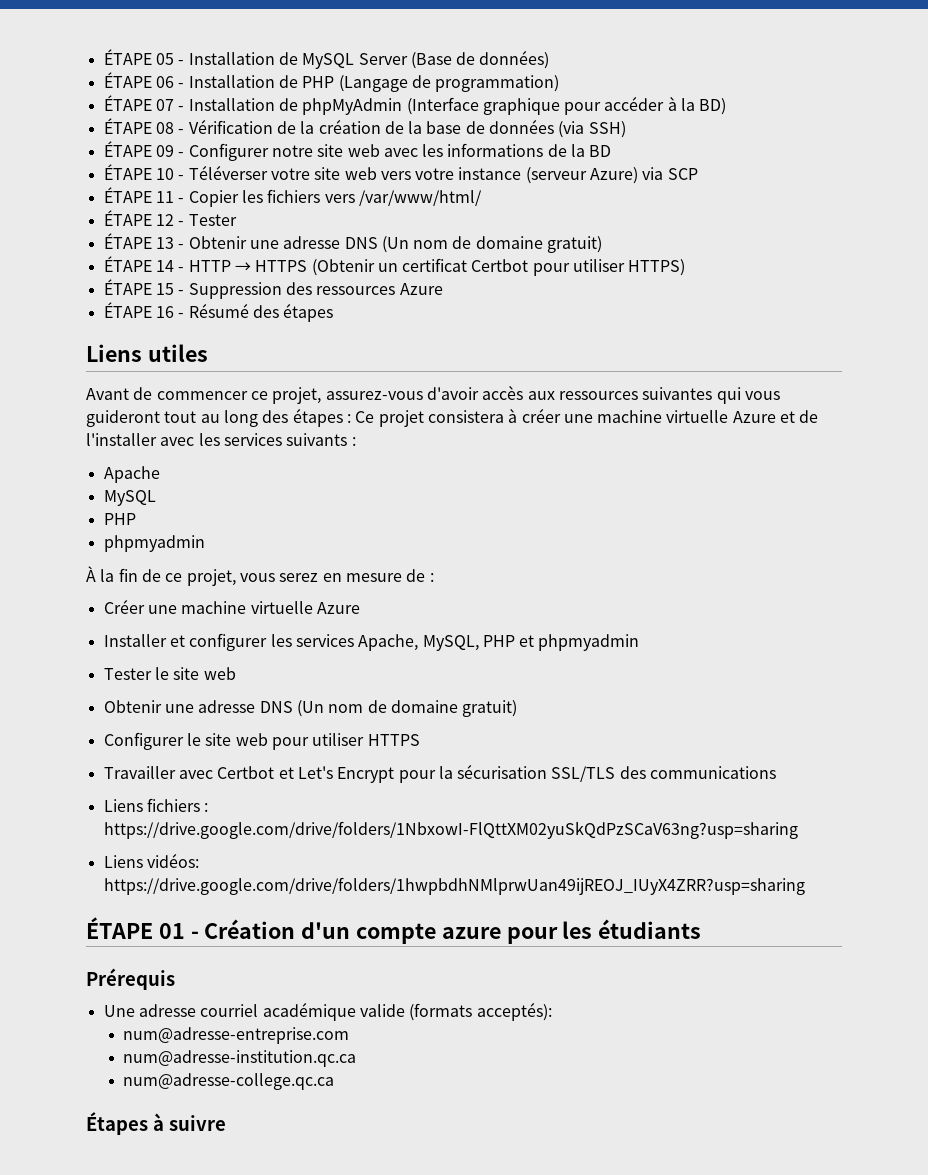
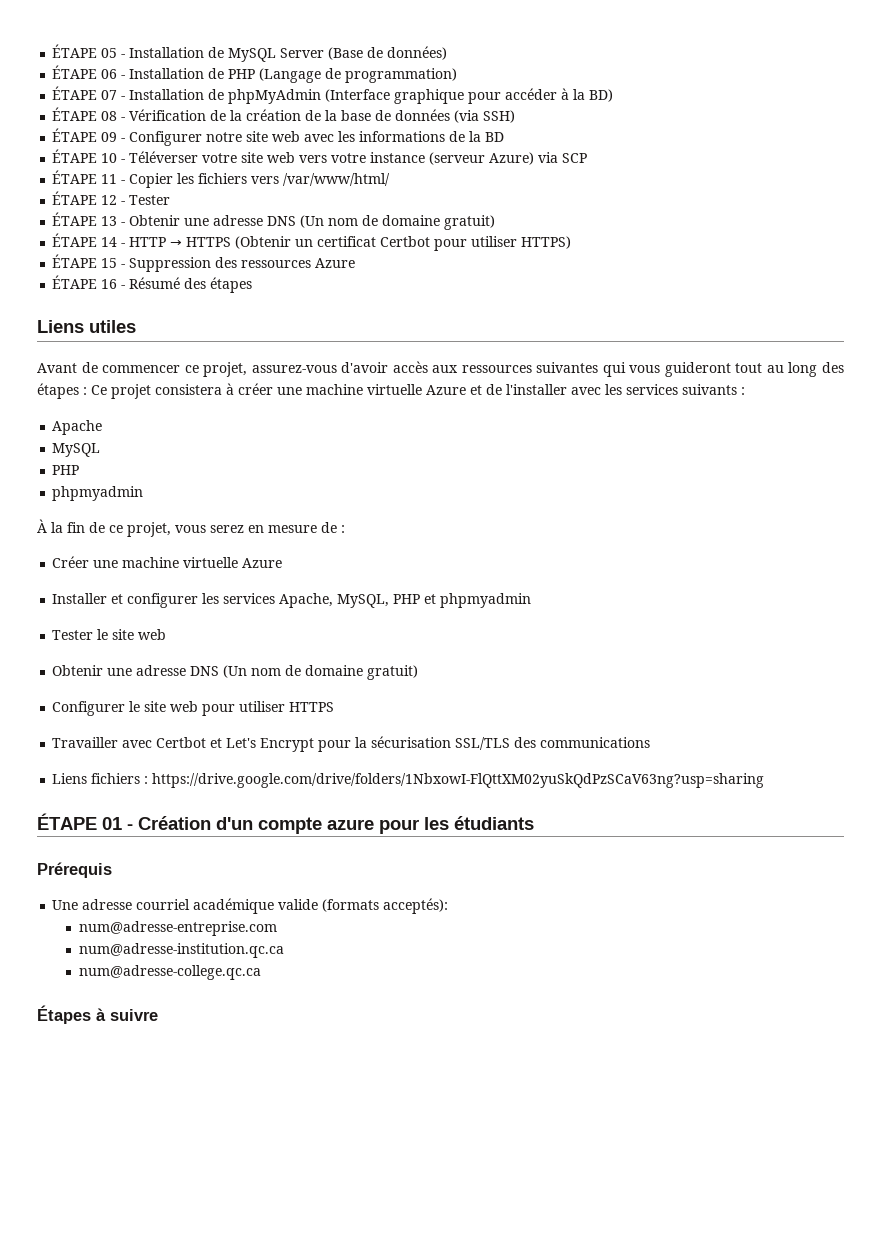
- Liens vidéos: https://drive.google.com/drive/folders/1hwpbdhNMlprwUan49ijREOJ_IUyX4ZRR?usp=sharing

